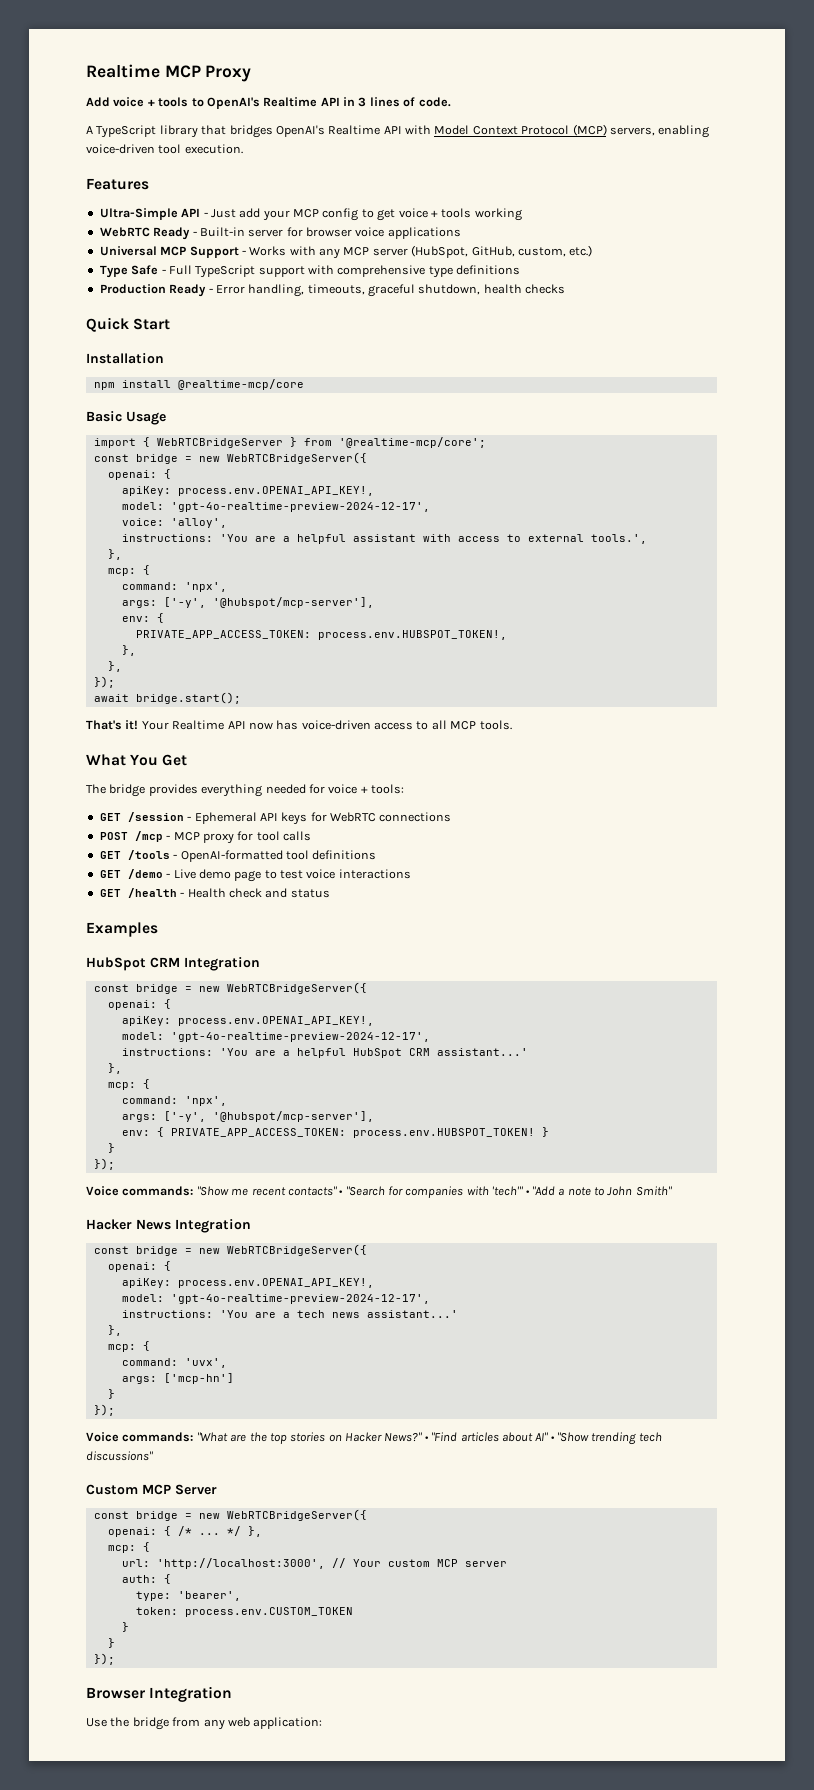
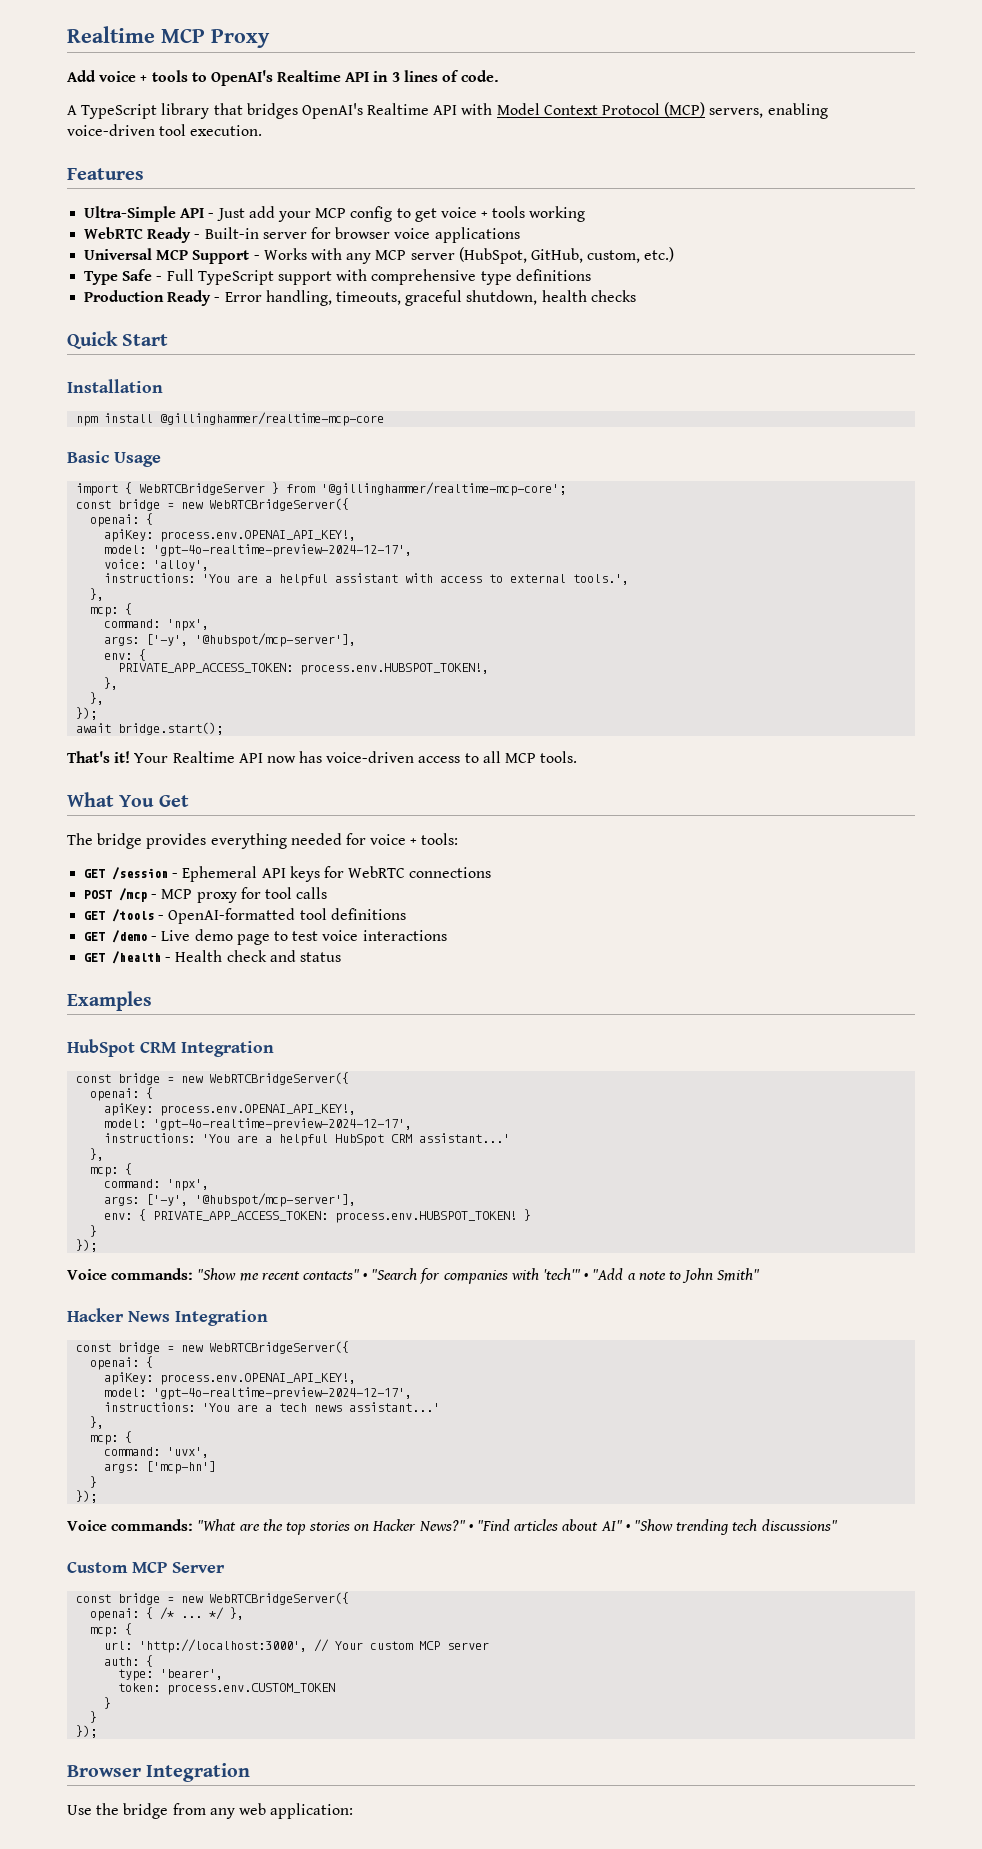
- npm install @realtime-mcp/core
+ npm install @gillinghammer/realtime-mcp-core
- import { WebRTCBridgeServer } from '@realtime-mcp/core';
+ import { WebRTCBridgeServer } from '@gillinghammer/realtime-mcp-core';

